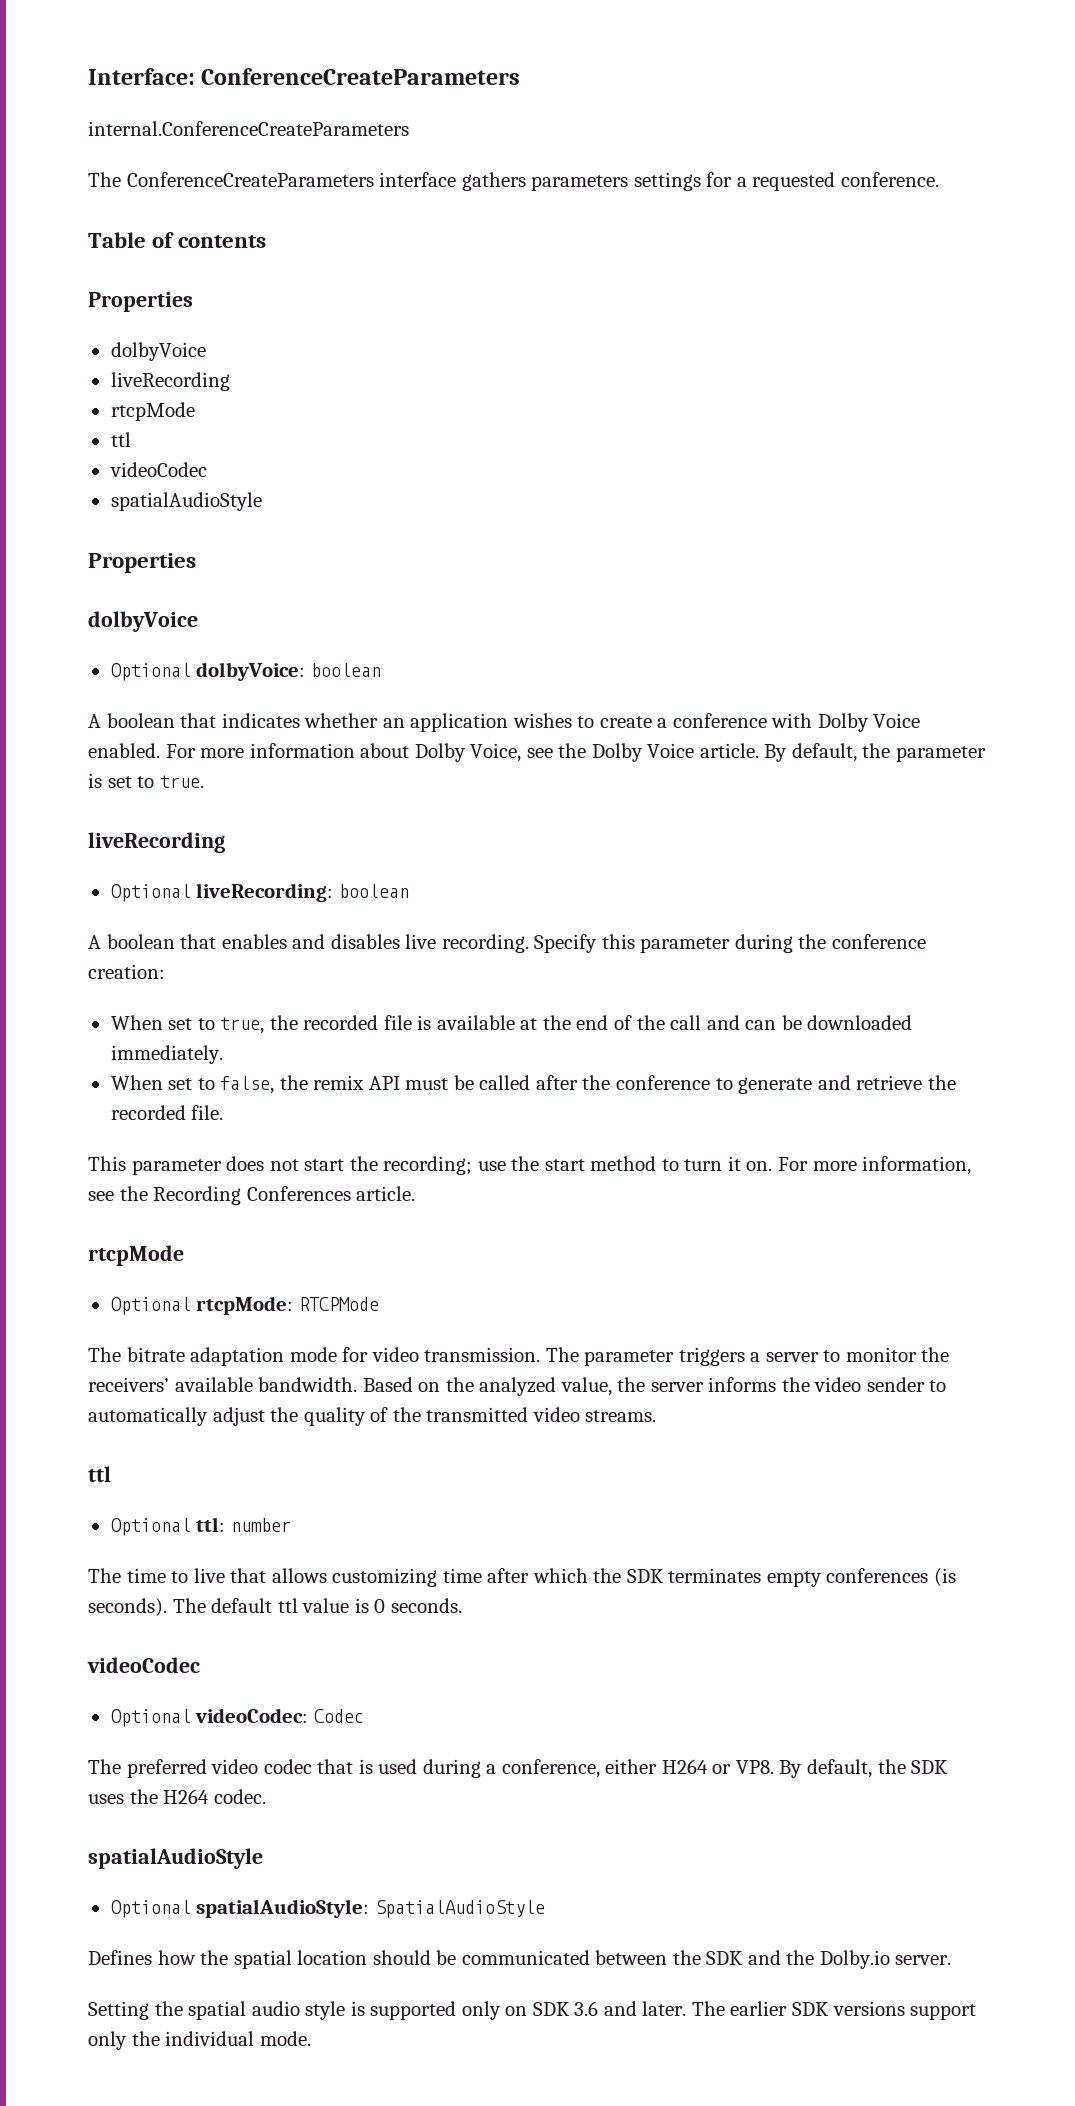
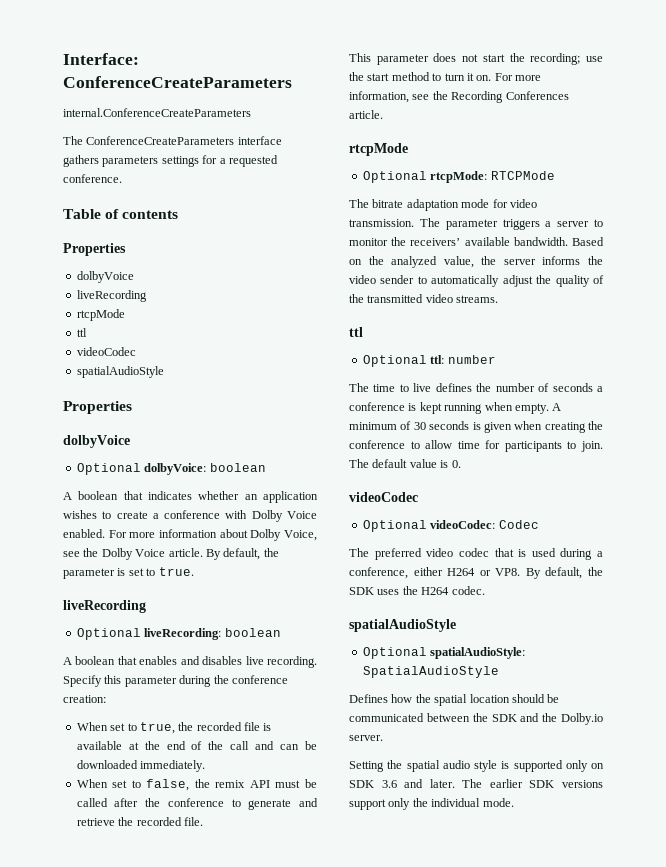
- The time to live that allows customizing time after which the SDK terminates empty conferences (is seconds).
+ The time to live defines the number of seconds a conference is kept running when empty. A minimum of 30 seconds is given when creating the conference to allow time for participants to join.
- The default ttl value is 0 seconds.
+ The default value is 0.

